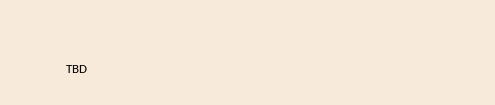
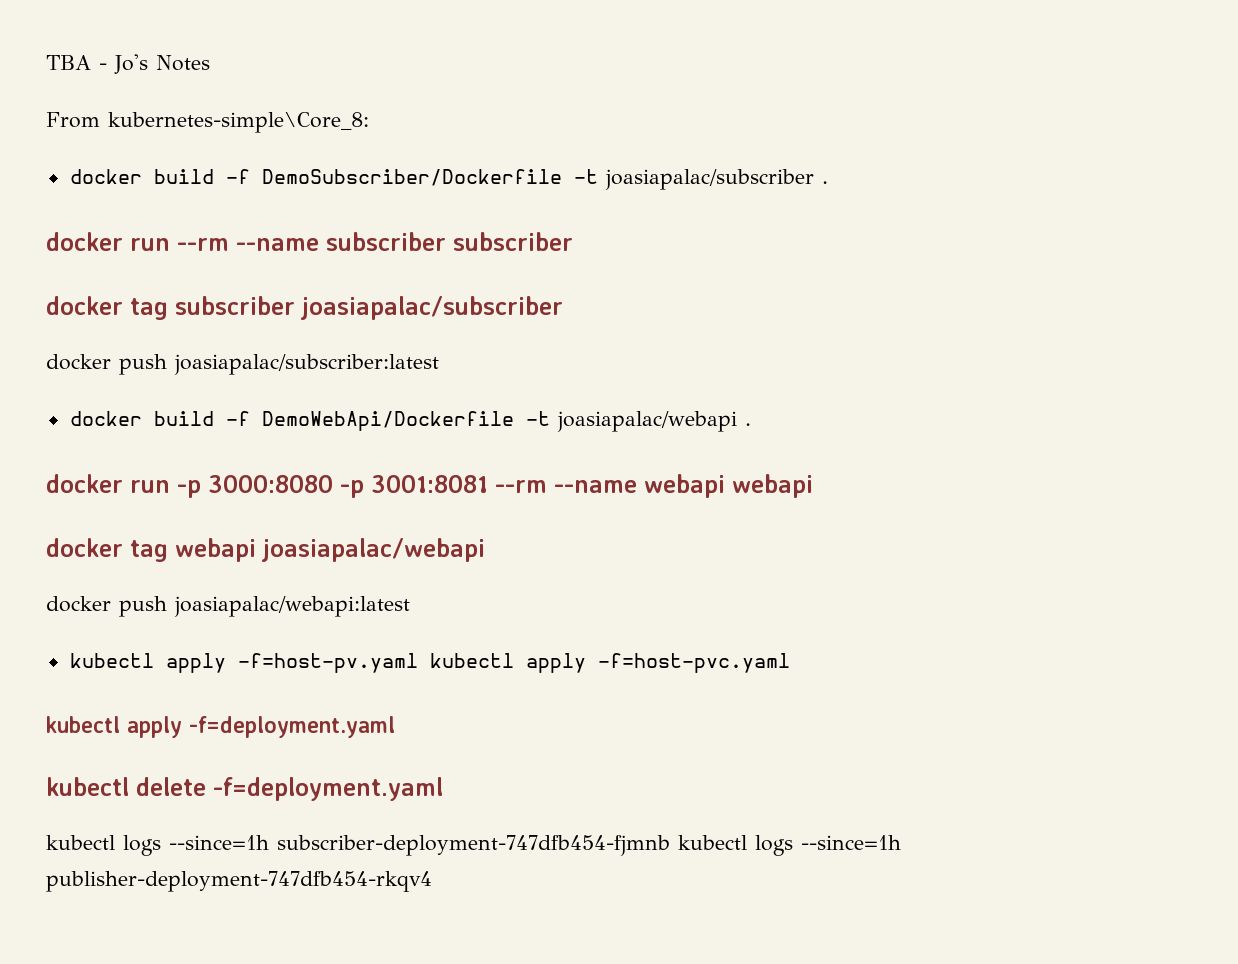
- TBD
+ TBA - Jo's Notes
+ From kubernetes-simple\Core_8:
+ docker build -f DemoSubscriber/Dockerfile -t joasiapalac/subscriber .
+ docker run --rm --name subscriber subscriber
+ docker tag subscriber joasiapalac/subscriber
+ docker push joasiapalac/subscriber:latest
+ docker build -f DemoWebApi/Dockerfile -t joasiapalac/webapi .
+ docker run -p 3000:8080 -p 3001:8081 --rm --name webapi webapi
+ docker tag webapi joasiapalac/webapi
+ docker push joasiapalac/webapi:latest
+ kubectl apply -f=host-pv.yaml kubectl apply -f=host-pvc.yaml
+ kubectl apply -f=deployment.yaml
+ kubectl delete -f=deployment.yaml
+ kubectl logs --since=1h subscriber-deployment-747dfb454-fjmnb kubectl logs --since=1h publisher-deployment-747dfb454-rkqv4

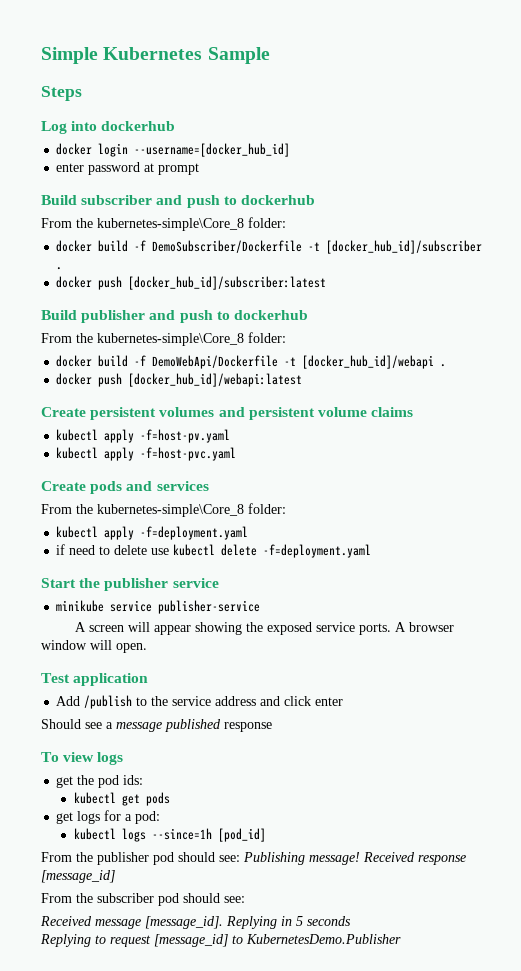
- TBA - Jo's Notes
- From kubernetes-simple\Core_8:
+ Simple Kubernetes Sample
+ Steps
+ Log into dockerhub
+ docker login --username=[docker_hub_id]
+ enter password at prompt
+ Build subscriber and push to dockerhub
+ From the kubernetes-simple\Core_8 folder:
- docker build -f DemoSubscriber/Dockerfile -t joasiapalac/subscriber .
- docker run --rm --name subscriber subscriber
- docker tag subscriber joasiapalac/subscriber
- docker push joasiapalac/subscriber:latest
+ docker build -f DemoSubscriber/Dockerfile -t [docker_hub_id]/subscriber .
+ docker push [docker_hub_id]/subscriber:latest
+ Build publisher and push to dockerhub
+ From the kubernetes-simple\Core_8 folder:
- docker build -f DemoWebApi/Dockerfile -t joasiapalac/webapi .
- docker run -p 3000:8080 -p 3001:8081 --rm --name webapi webapi
- docker tag webapi joasiapalac/webapi
- docker push joasiapalac/webapi:latest
+ docker build -f DemoWebApi/Dockerfile -t [docker_hub_id]/webapi .
+ docker push [docker_hub_id]/webapi:latest
+ Create persistent volumes and persistent volume claims
- kubectl apply -f=host-pv.yaml kubectl apply -f=host-pvc.yaml
+ kubectl apply -f=host-pv.yaml
+ kubectl apply -f=host-pvc.yaml
+ Create pods and services
+ From the kubernetes-simple\Core_8 folder:
  kubectl apply -f=deployment.yaml
- kubectl delete -f=deployment.yaml
- kubectl logs --since=1h subscriber-deployment-747dfb454-fjmnb kubectl logs --since=1h publisher-deployment-747dfb454-rkqv4
+ if need to delete use kubectl delete -f=deployment.yaml
+ Start the publisher service
+ minikube service publisher-service
+ A screen will appear showing the exposed service ports. A browser window will open.
+ Test application
+ Add /publish to the service address and click enter
+ Should see a message published response
+ To view logs
+ get the pod ids:
+ kubectl get pods
+ get logs for a pod:
+ kubectl logs --since=1h [pod_id]
+ From the publisher pod should see: Publishing message! Received response [message_id]
+ From the subscriber pod should see:
+ Received message [message_id]. Replying in 5 seconds
+ Replying to request [message_id] to KubernetesDemo.Publisher

